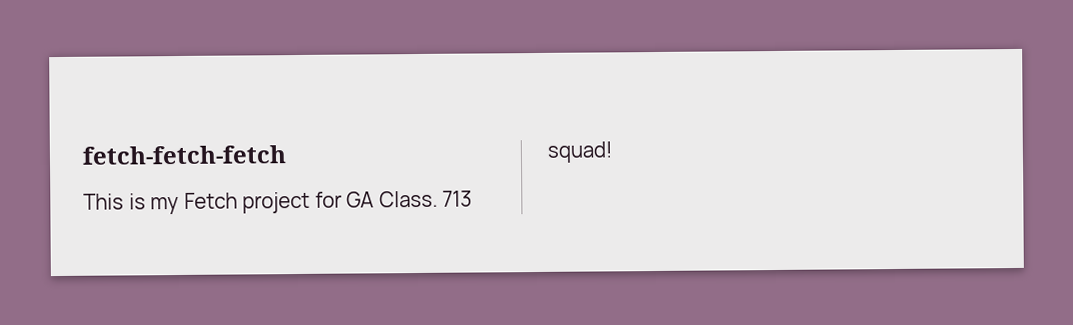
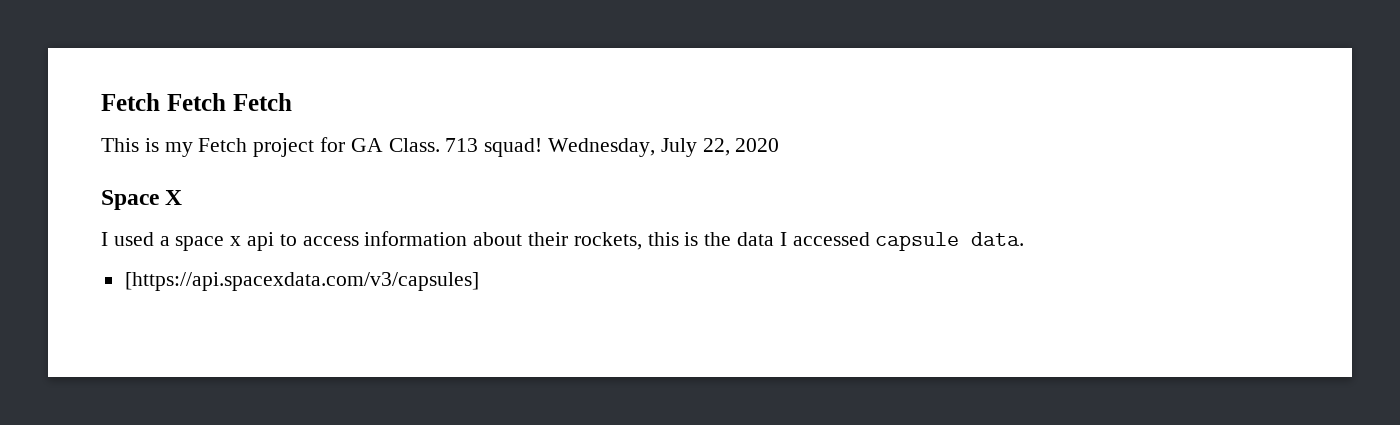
- fetch-fetch-fetch
+ Fetch Fetch Fetch
+ Wednesday, July 22, 2020
+ Space X
+ I used a space x api to access information about their rockets, this is the data I accessed capsule data.
+ [https://api.spacexdata.com/v3/capsules]

